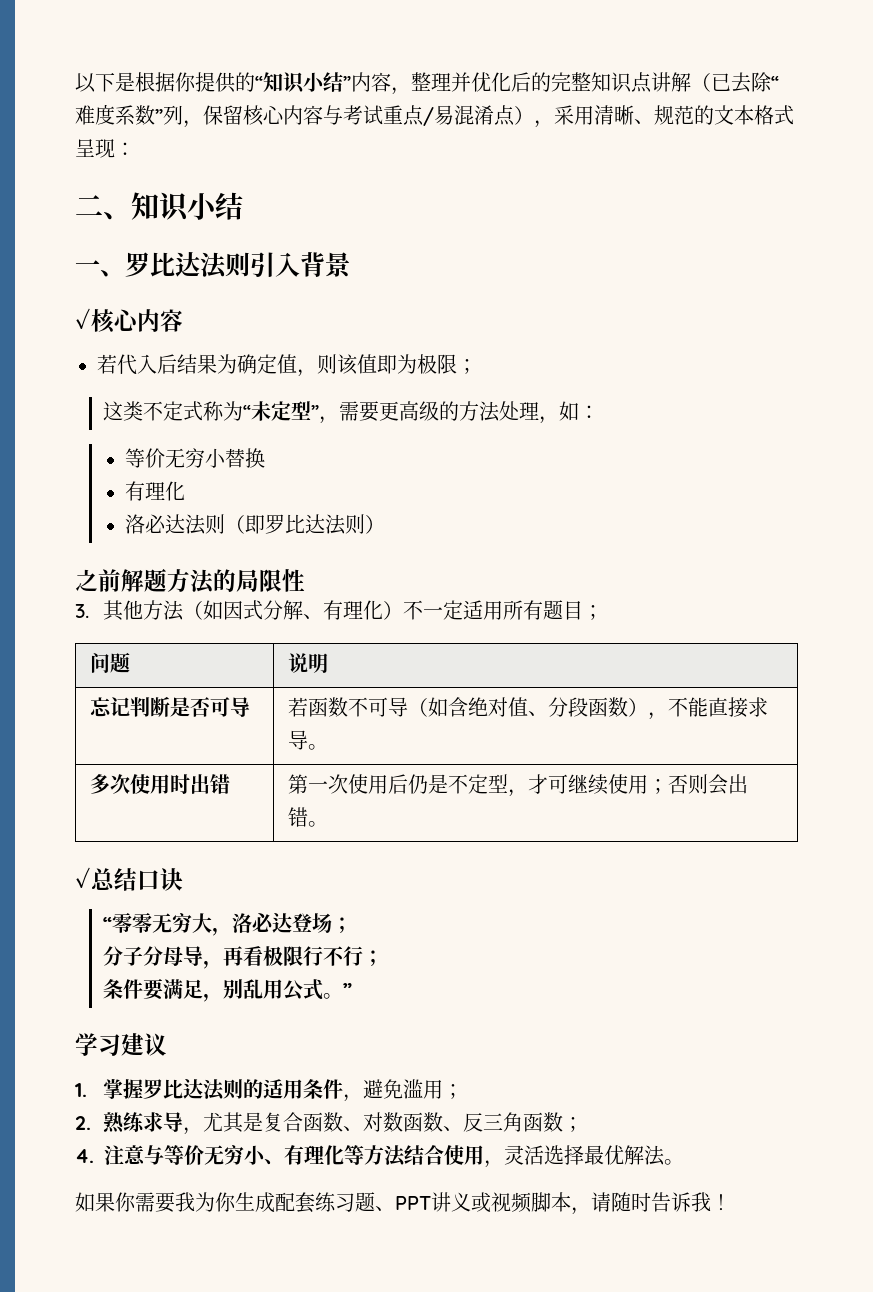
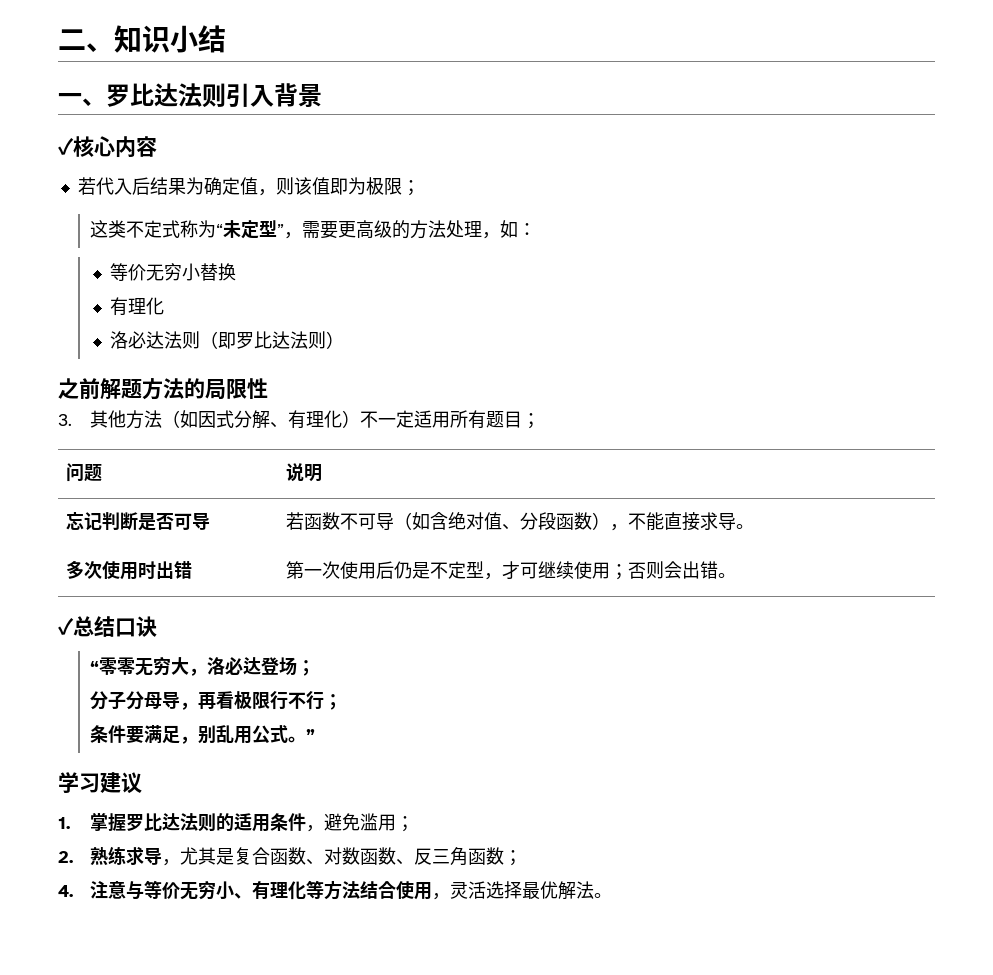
- 以下是根据你提供的“知识小结”内容，整理并优化后的完整知识点讲解（已去除“难度系数”列，保留核心内容与考试重点/易混淆点），采用清晰、规范的文本格式呈现：
- 如果你需要我为你生成配套练习题、PPT讲义或视频脚本，请随时告诉我！

